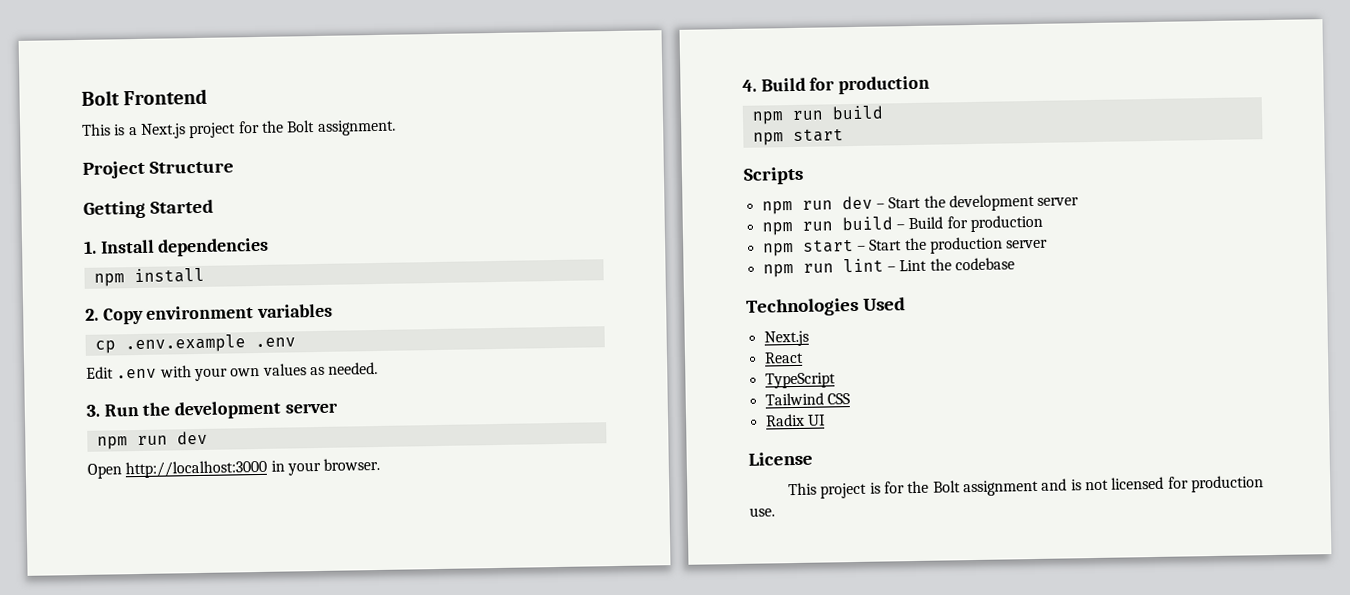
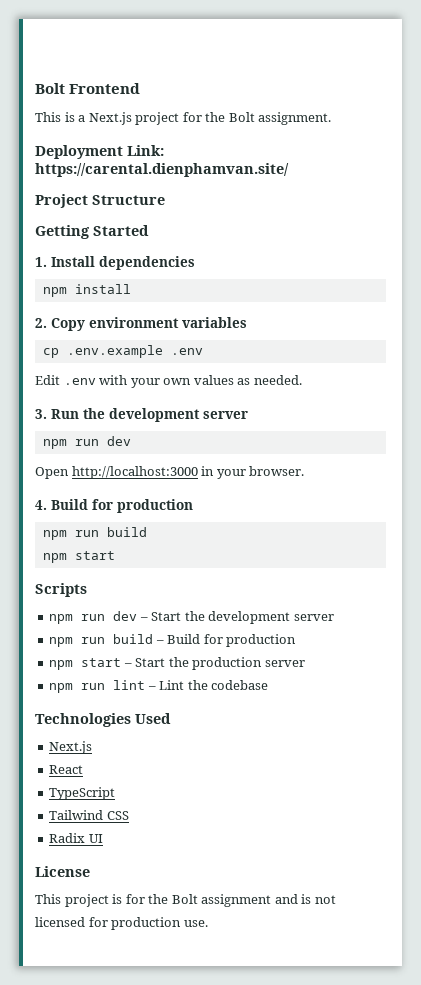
+ Deployment Link: https://carental.dienphamvan.site/

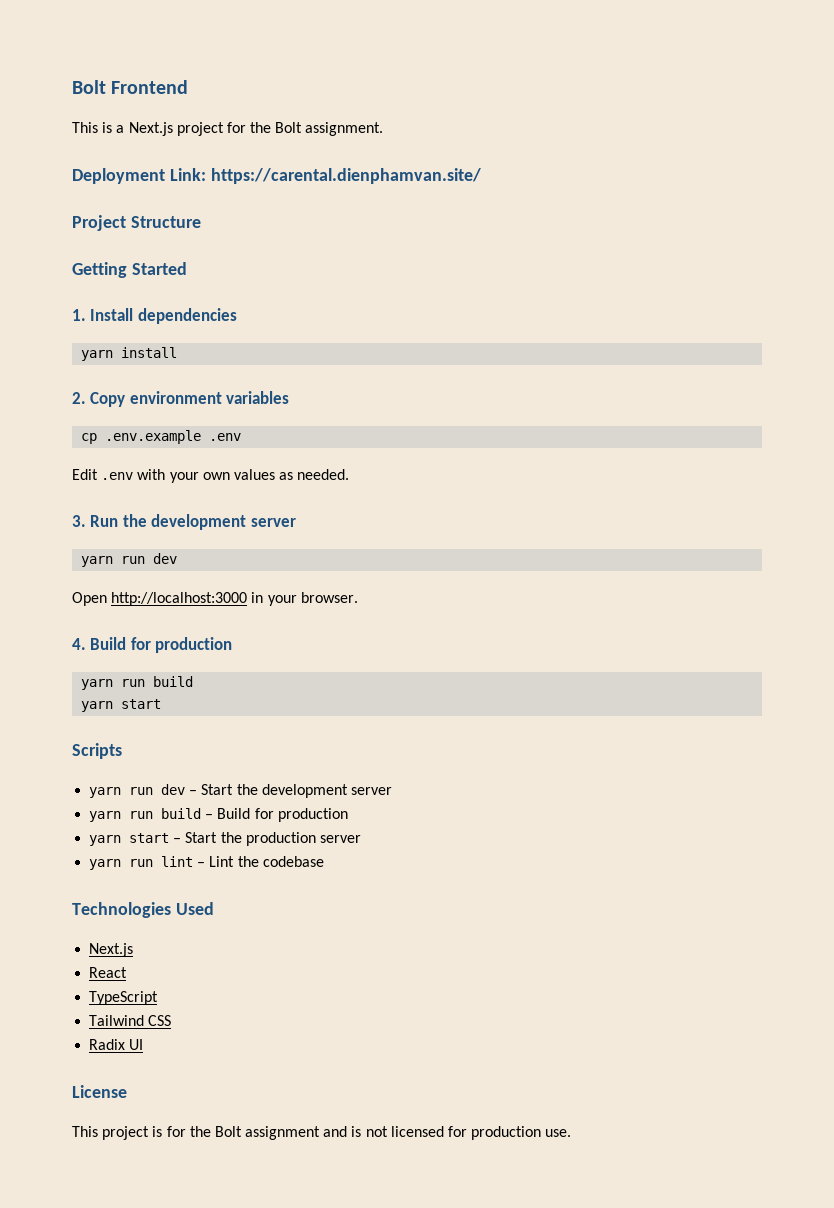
- npm install
+ yarn install
  3. Run the development server
- npm run dev
+ yarn run dev
  4. Build for production
- npm run build
- npm start
+ yarn run build
+ yarn start
- npm run dev – Start the development server
+ yarn run dev – Start the development server
- npm run build – Build for production
+ yarn run build – Build for production
- npm start – Start the production server
+ yarn start – Start the production server
- npm run lint – Lint the codebase
+ yarn run lint – Lint the codebase

